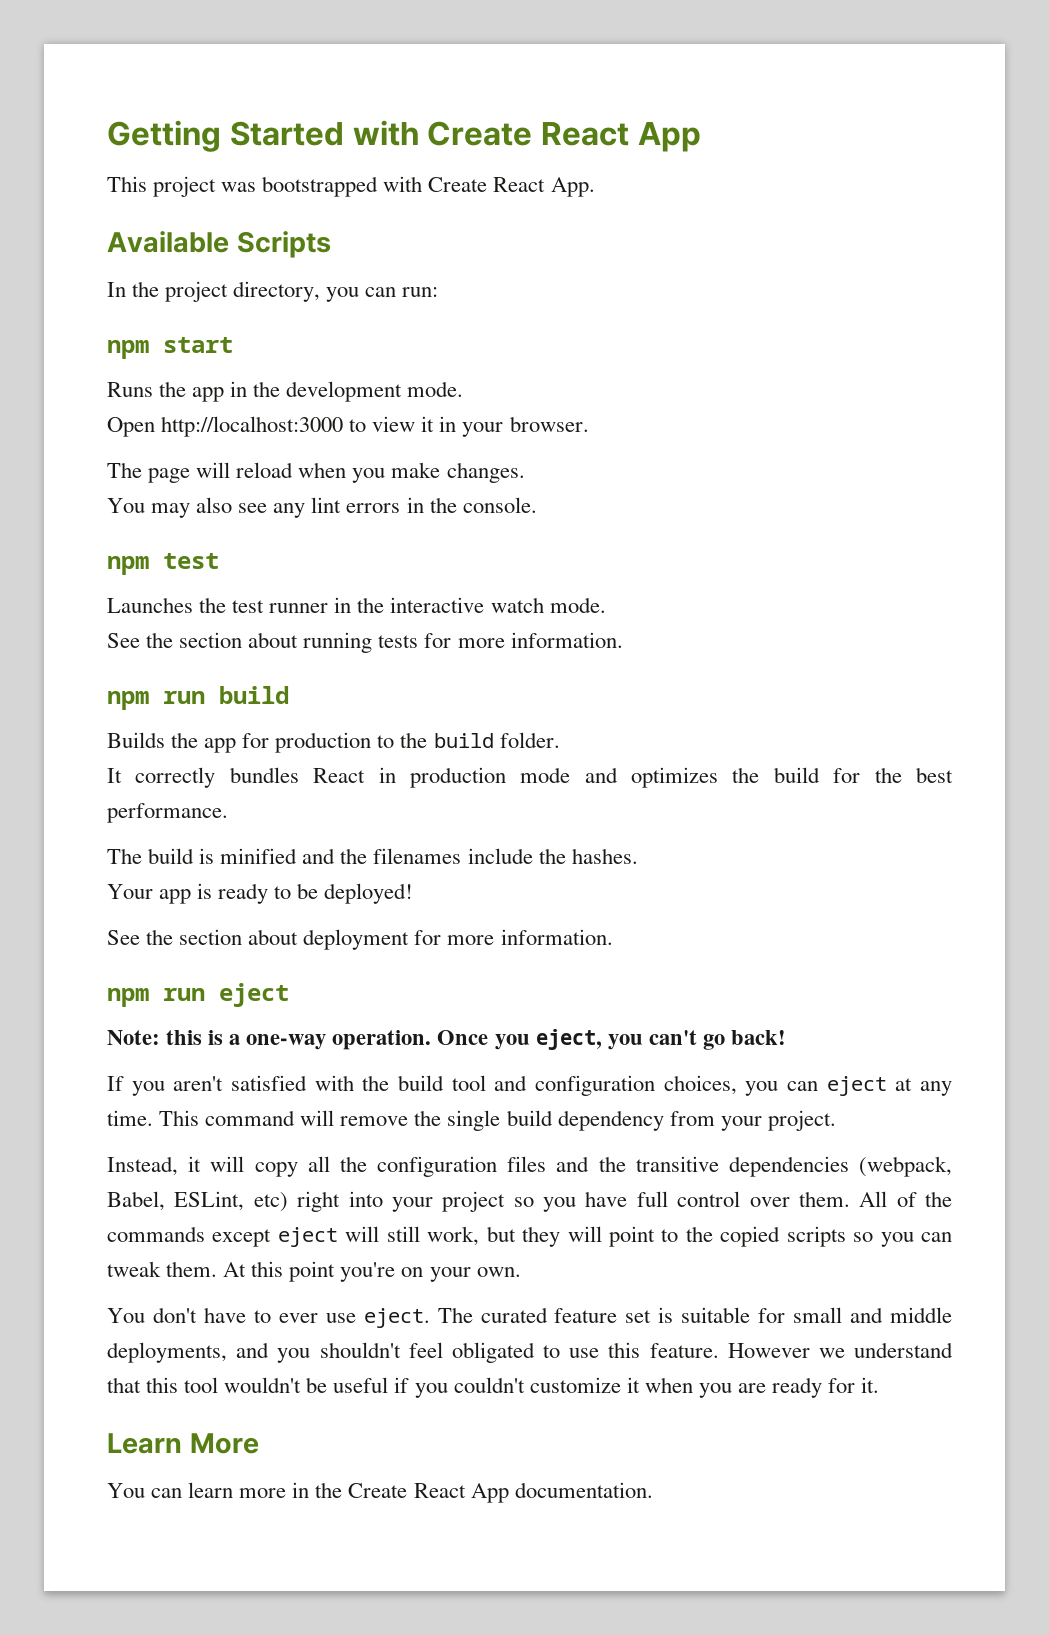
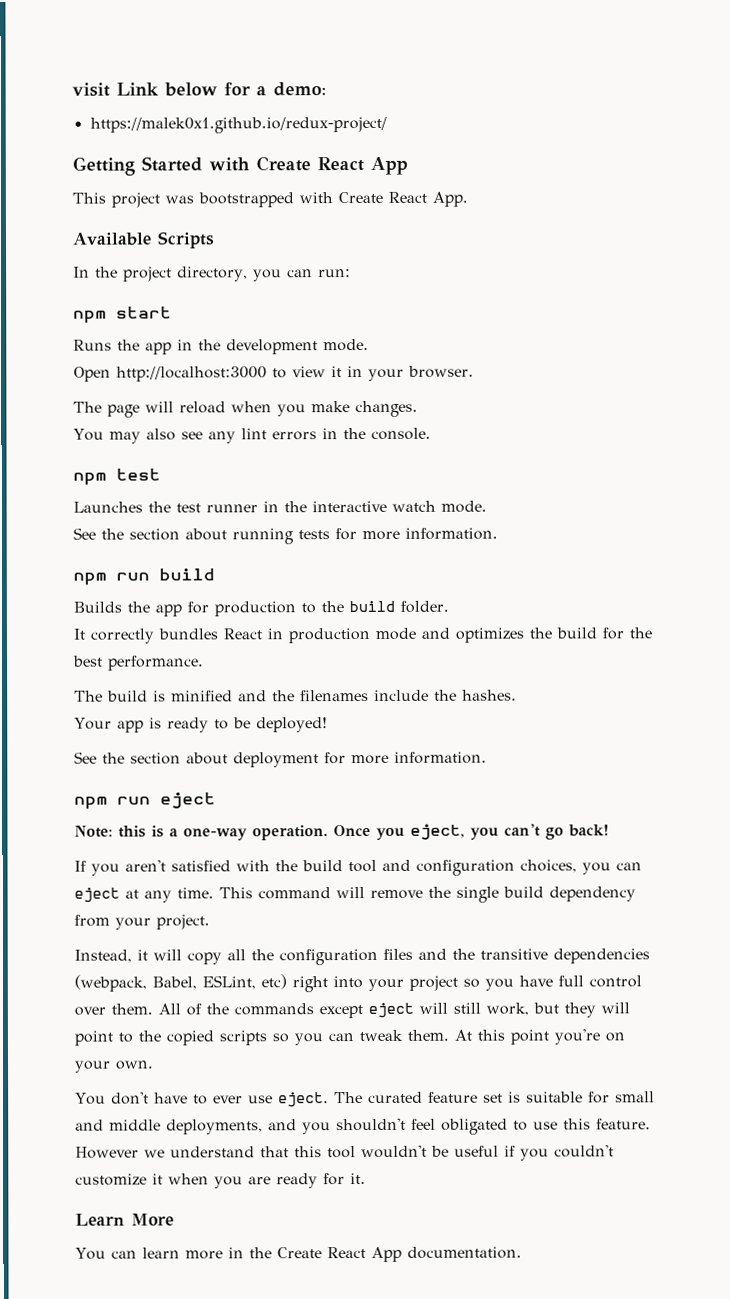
+ visit Link below for a demo:
+ https://malek0x1.github.io/redux-project/

